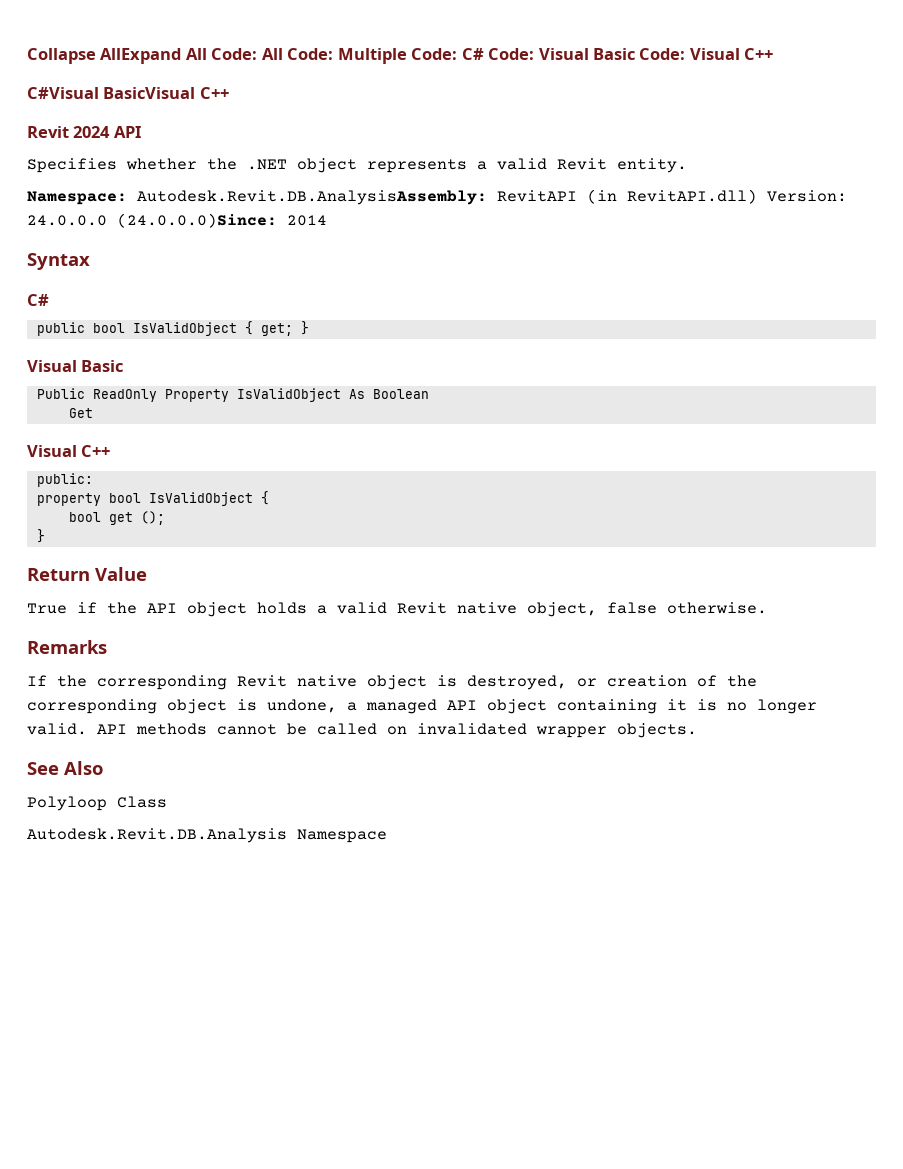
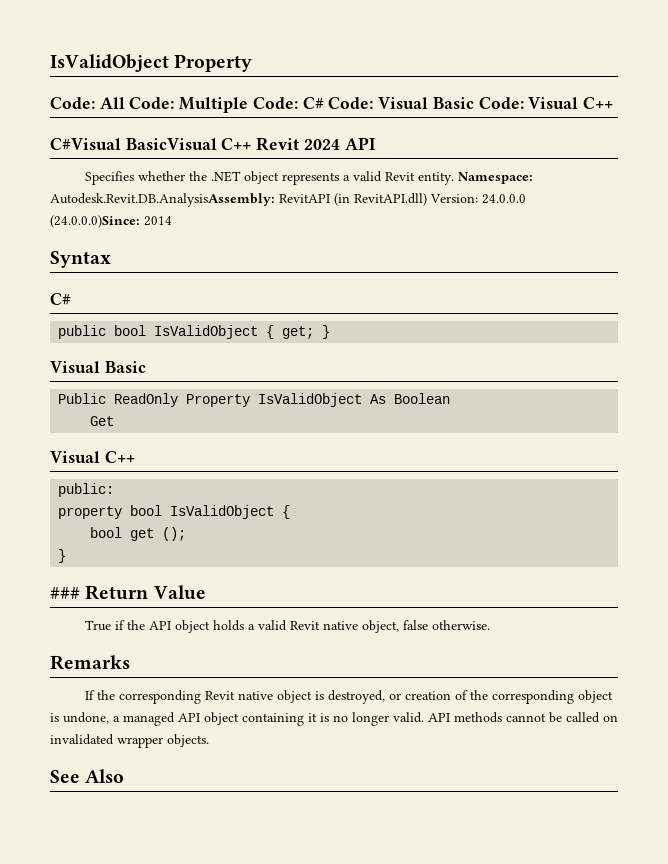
- Collapse AllExpand All Code: All Code: Multiple Code: C# Code: Visual Basic Code: Visual C++
+ IsValidObject Property
+ Code: All Code: Multiple Code: C# Code: Visual Basic Code: Visual C++
- C#Visual BasicVisual C++
- Revit 2024 API
+ C#Visual BasicVisual C++ Revit 2024 API
- Specifies whether the .NET object represents a valid Revit entity.
- Namespace: Autodesk.Revit.DB.AnalysisAssembly: RevitAPI (in RevitAPI.dll) Version: 24.0.0.0 (24.0.0.0)Since: 2014
+ Specifies whether the .NET object represents a valid Revit entity. Namespace: Autodesk.Revit.DB.AnalysisAssembly: RevitAPI (in RevitAPI.dll) Version: 24.0.0.0 (24.0.0.0)Since: 2014
- Return Value
+ ### Return Value
- Polyloop Class
- Autodesk.Revit.DB.Analysis Namespace

